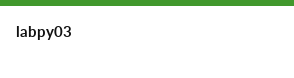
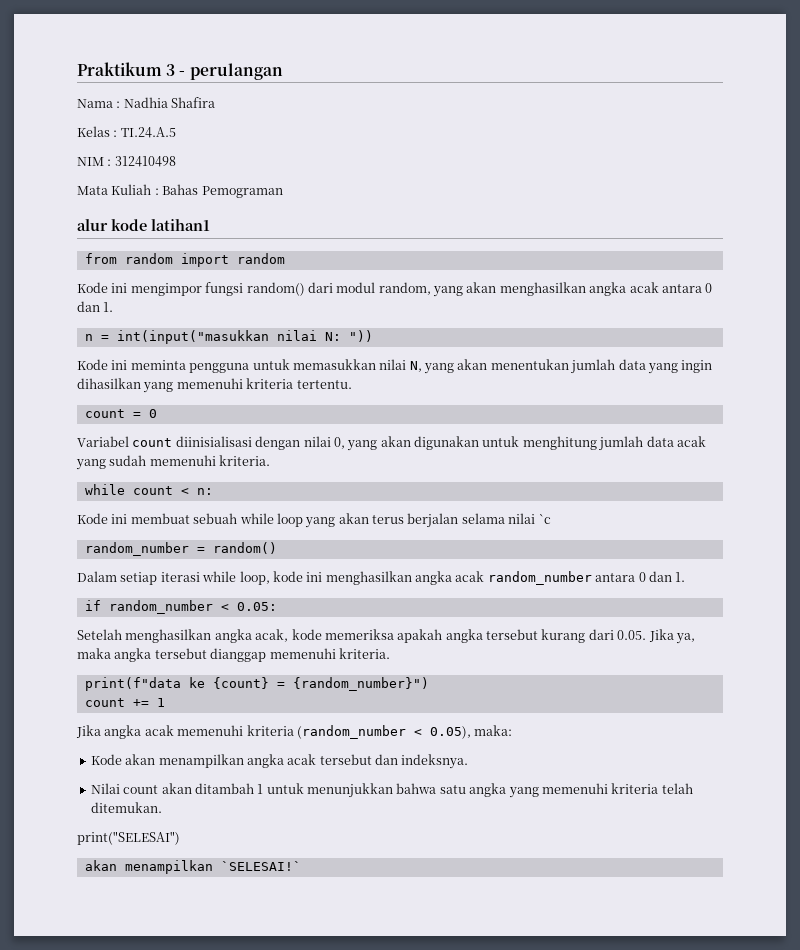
- labpy03
+ Praktikum 3 - perulangan
+ Nama : Nadhia Shafira
+ Kelas : TI.24.A.5
+ NIM : 312410498
+ Mata Kuliah : Bahas Pemograman
+ alur kode latihan1
+ from random import random
+ Kode ini mengimpor fungsi random() dari modul random, yang akan menghasilkan angka acak antara 0 dan 1.
+ n = int(input("masukkan nilai N: "))
+ Kode ini meminta pengguna untuk memasukkan nilai N, yang akan menentukan jumlah data yang ingin dihasilkan yang memenuhi kriteria tertentu.
+ count = 0
+ Variabel count diinisialisasi dengan nilai 0, yang akan digunakan untuk menghitung jumlah data acak yang sudah memenuhi kriteria.
+ while count < n:
+ Kode ini membuat sebuah while loop yang akan terus berjalan selama nilai `c
+ random_number = random()
+ Dalam setiap iterasi while loop, kode ini menghasilkan angka acak random_number antara 0 dan 1.
+ if random_number < 0.05:
+ Setelah menghasilkan angka acak, kode memeriksa apakah angka tersebut kurang dari 0.05. Jika ya, maka angka tersebut dianggap memenuhi kriteria.
+ print(f"data ke {count} = {random_number}")
+ count += 1
+ Jika angka acak memenuhi kriteria (random_number < 0.05), maka:
+ Kode akan menampilkan angka acak tersebut dan indeksnya.
+ Nilai count akan ditambah 1 untuk menunjukkan bahwa satu angka yang memenuhi kriteria telah ditemukan.
+ print("SELESAI")
+ akan menampilkan `SELESAI!`

